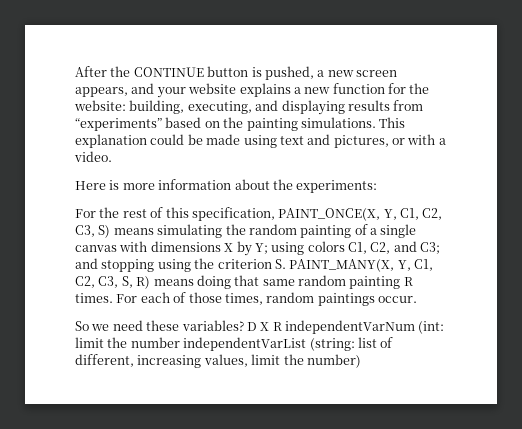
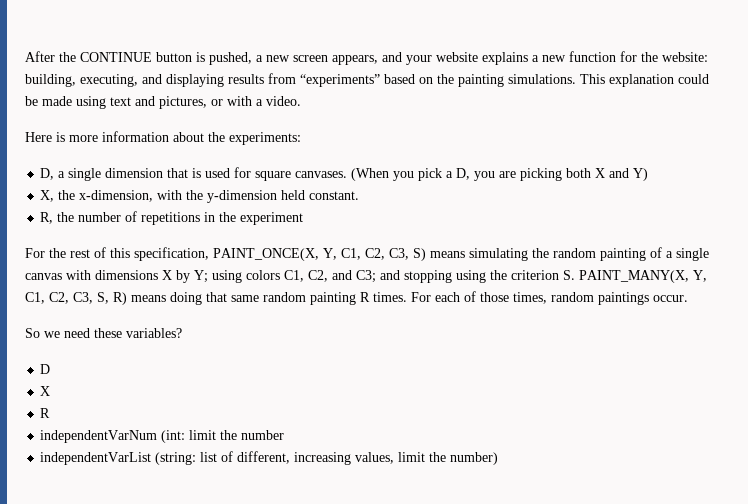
+ D, a single dimension that is used for square canvases. (When you pick a D, you are picking both X and Y)
+ X, the x-dimension, with the y-dimension held constant.
+ R, the number of repetitions in the experiment
- So we need these variables? D X R independentVarNum (int: limit the number independentVarList (string: list of different, increasing values, limit the number)
+ So we need these variables?
+ D
+ X
+ R
+ independentVarNum (int: limit the number
+ independentVarList (string: list of different, increasing values, limit the number)

